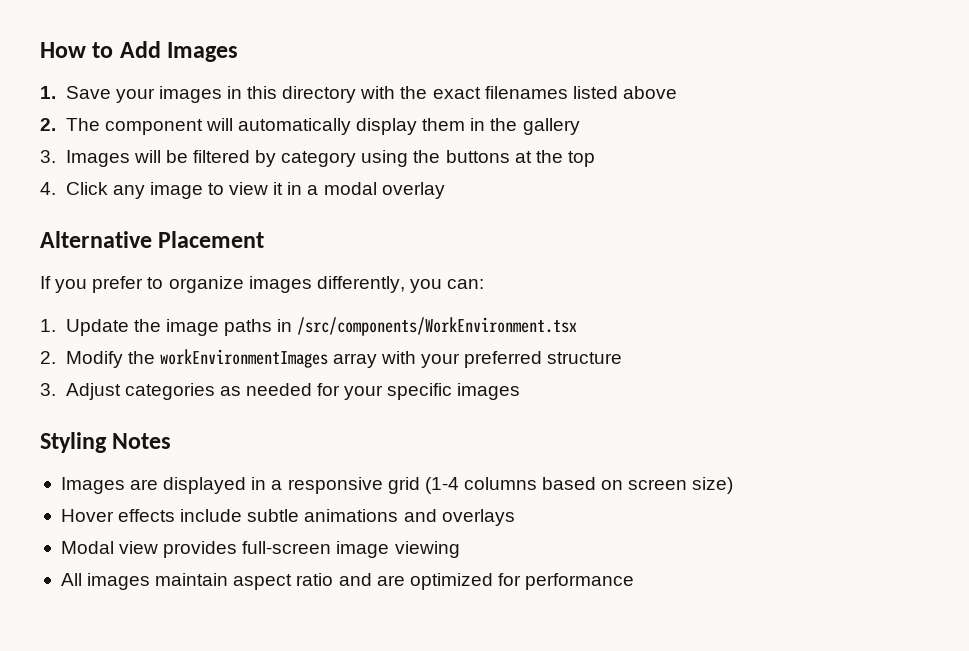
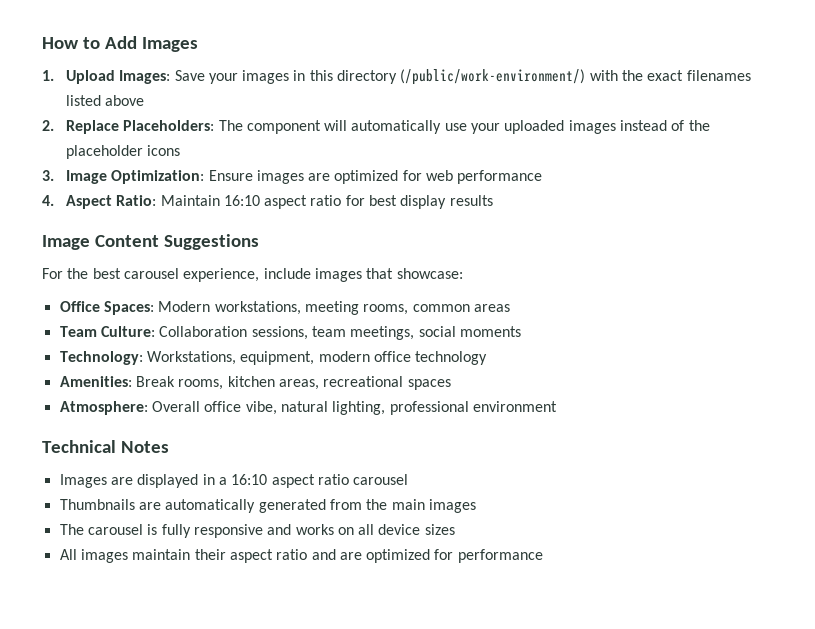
- 1. Save your images in this directory with the exact filenames listed above
+ 1. Upload Images: Save your images in this directory (/public/work-environment/) with the exact filenames listed above
- 2. The component will automatically display them in the gallery
- 3. Images will be filtered by category using the buttons at the top
- 4. Click any image to view it in a modal overlay
- Alternative Placement
- If you prefer to organize images differently, you can:
- 1. Update the image paths in /src/components/WorkEnvironment.tsx
- 2. Modify the workEnvironmentImages array with your preferred structure
- 3. Adjust categories as needed for your specific images
- Styling Notes
+ 2. Replace Placeholders: The component will automatically use your uploaded images instead of the placeholder icons
+ 3. Image Optimization: Ensure images are optimized for web performance
+ 4. Aspect Ratio: Maintain 16:10 aspect ratio for best display results
+ Image Content Suggestions
+ For the best carousel experience, include images that showcase:
+ Office Spaces: Modern workstations, meeting rooms, common areas
+ Team Culture: Collaboration sessions, team meetings, social moments
+ Technology: Workstations, equipment, modern office technology
+ Amenities: Break rooms, kitchen areas, recreational spaces
+ Atmosphere: Overall office vibe, natural lighting, professional environment
+ Technical Notes
- Images are displayed in a responsive grid (1-4 columns based on screen size)
- Hover effects include subtle animations and overlays
- Modal view provides full-screen image viewing
+ Images are displayed in a 16:10 aspect ratio carousel
+ Thumbnails are automatically generated from the main images
+ The carousel is fully responsive and works on all device sizes
- All images maintain aspect ratio and are optimized for performance
+ All images maintain their aspect ratio and are optimized for performance

